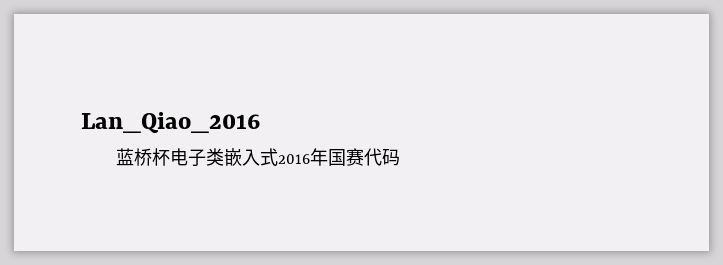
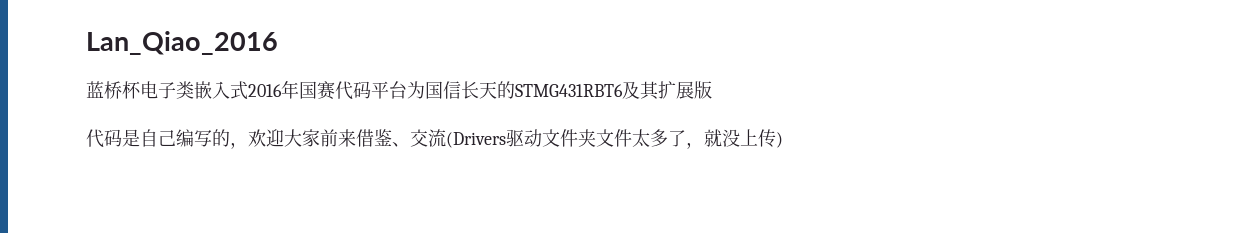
- 蓝桥杯电子类嵌入式2016年国赛代码
+ 蓝桥杯电子类嵌入式2016年国赛代码平台为国信长天的STMG431RBT6及其扩展版
+ 代码是自己编写的，欢迎大家前来借鉴、交流(Drivers驱动文件夹文件太多了，就没上传)

